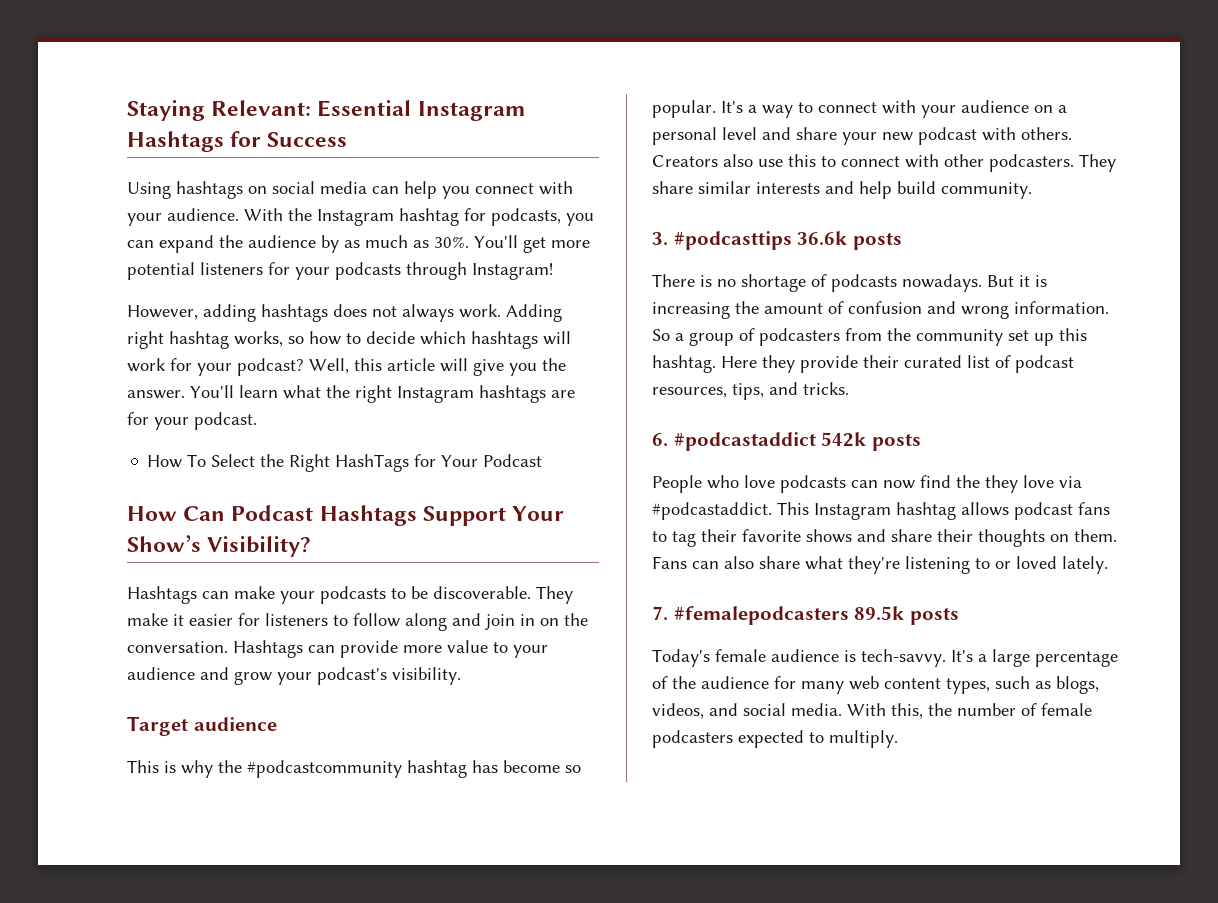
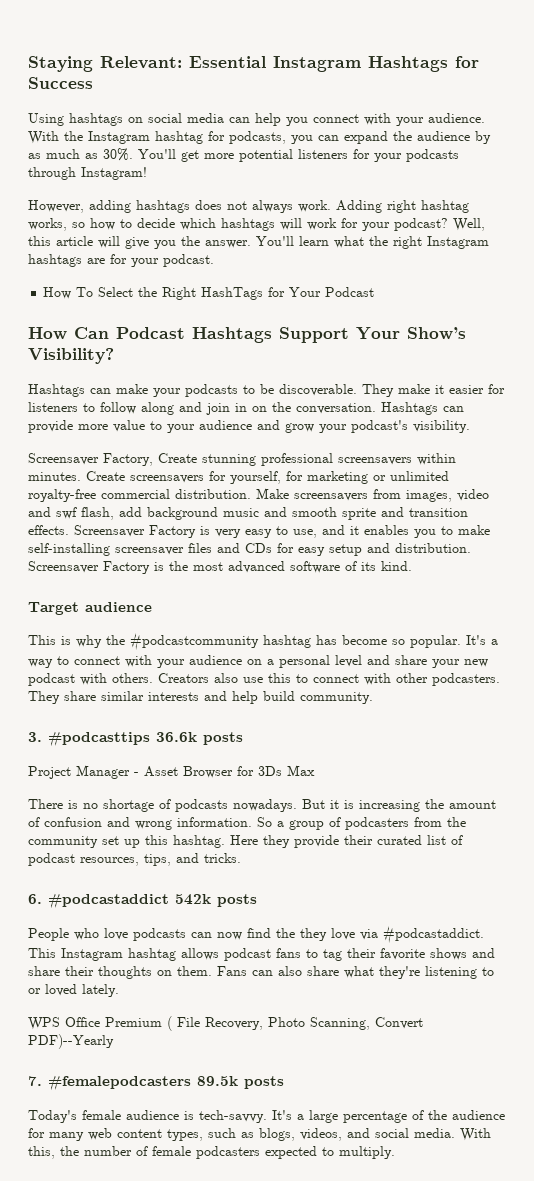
+ Screensaver Factory, Create stunning professional screensavers within minutes. Create screensavers for yourself, for marketing or unlimited royalty-free commercial distribution. Make screensavers from images, video and swf flash, add background music and smooth sprite and transition effects. Screensaver Factory is very easy to use, and it enables you to make self-installing screensaver files and CDs for easy setup and distribution. Screensaver Factory is the most advanced software of its kind.
+ Project Manager - Asset Browser for 3Ds Max
+ WPS Office Premium ( File Recovery, Photo Scanning, Convert PDF)--Yearly

